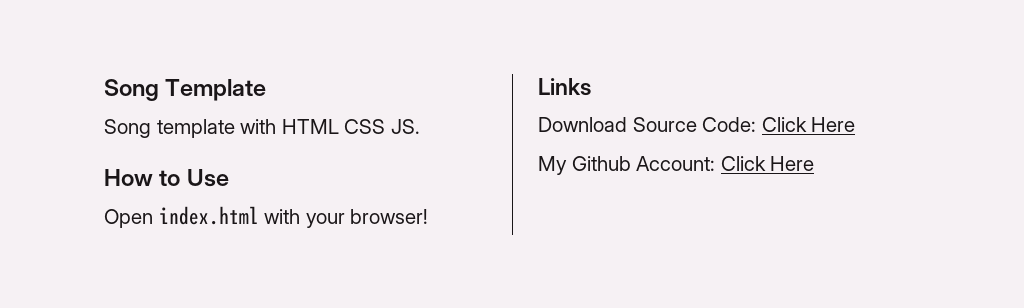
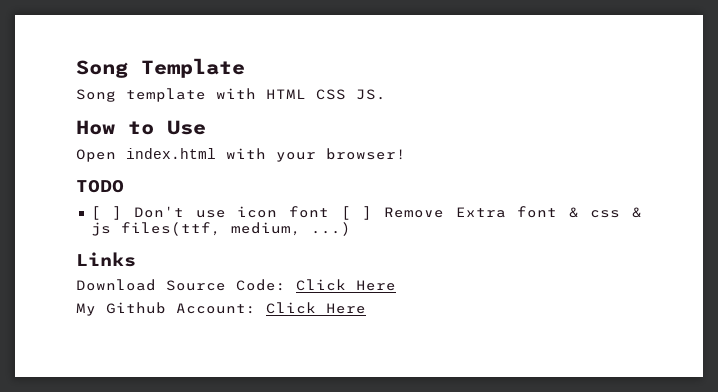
+ TODO
+ [ ] Don't use icon font [ ] Remove Extra font & css & js files(ttf, medium, ...)

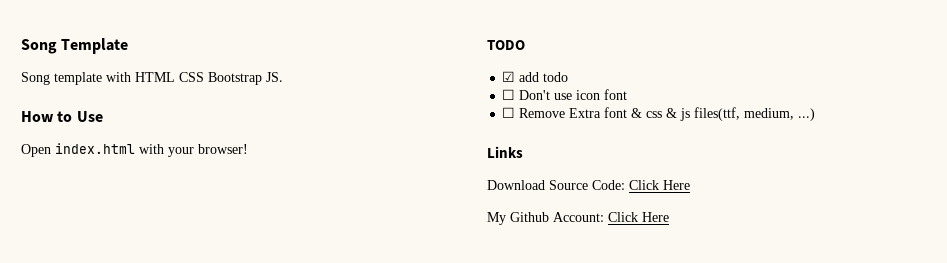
- Song template with HTML CSS JS.
+ Song template with HTML CSS Bootstrap JS.
- [ ] Don't use icon font [ ] Remove Extra font & css & js files(ttf, medium, ...)
+ ☑ add todo
+ ☐ Don't use icon font
+ ☐ Remove Extra font & css & js files(ttf, medium, ...)

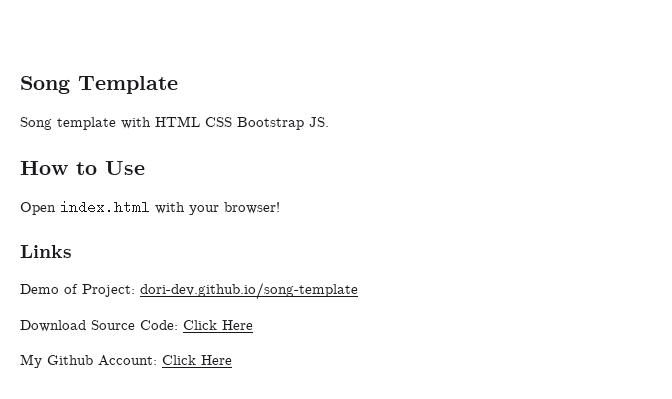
- TODO
- ☑ add todo
- ☐ Don't use icon font
- ☐ Remove Extra font & css & js files(ttf, medium, ...)
  Links
+ Demo of Project: dori-dev.github.io/song-template

